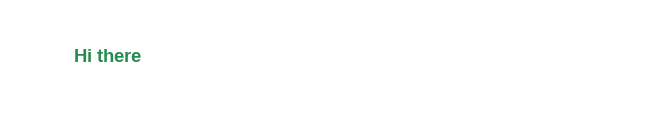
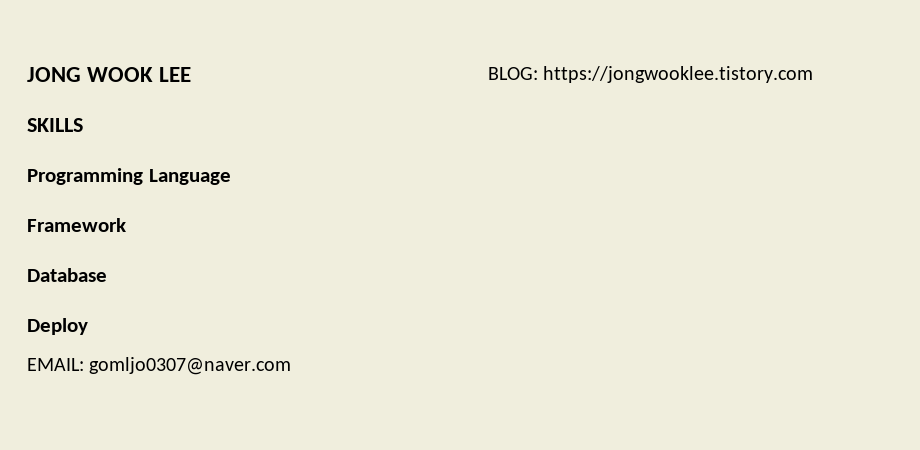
- Hi there
+ JONG WOOK LEE
+ SKILLS
+ Programming Language
+ Framework
+ Database
+ Deploy
+ EMAIL: gomljo0307@naver.com
+ BLOG: https://jongwooklee.tistory.com

